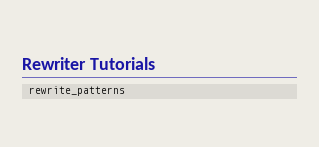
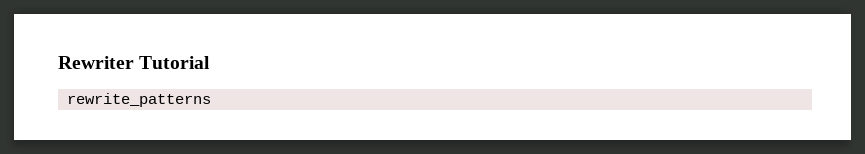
- Rewriter Tutorials
+ Rewriter Tutorial

